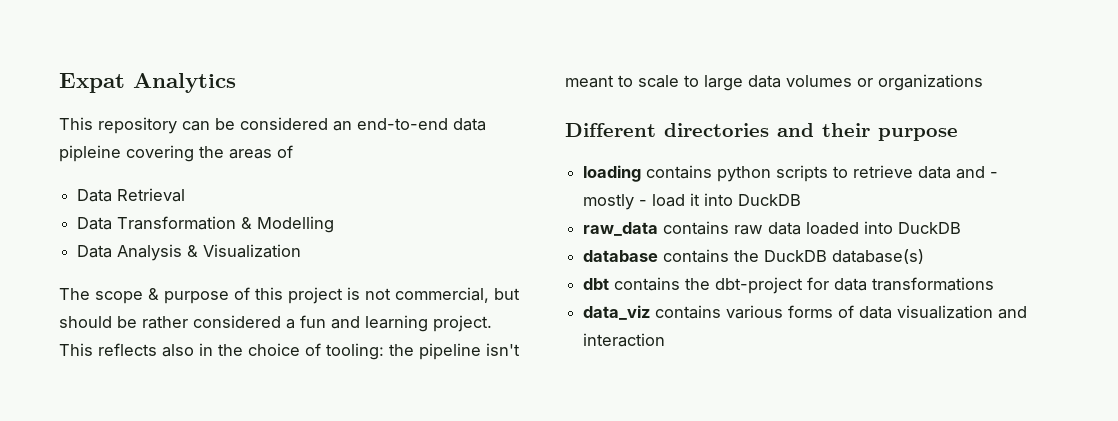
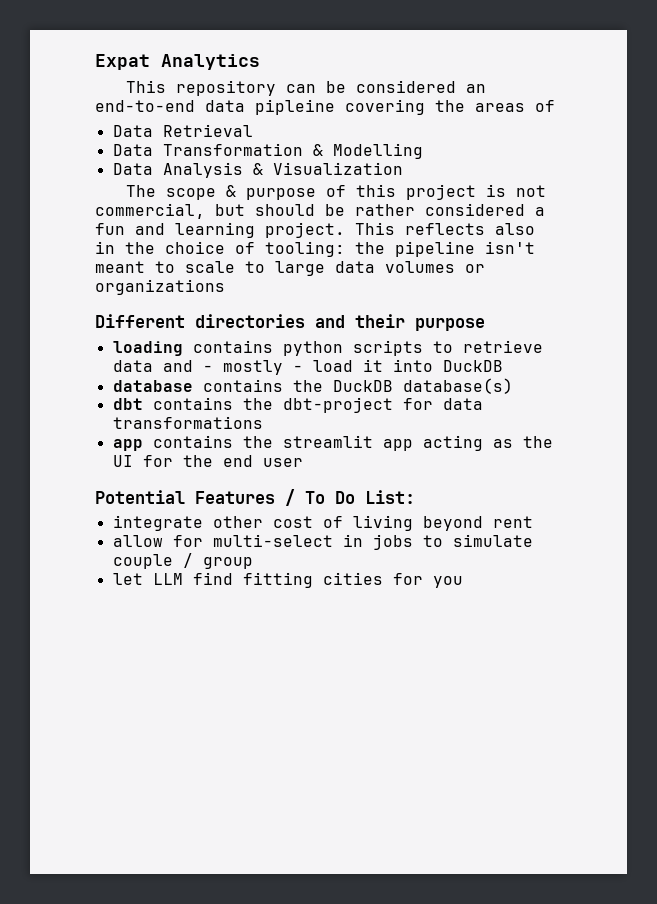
- raw_data contains raw data loaded into DuckDB
- data_viz contains various forms of data visualization and interaction
+ app contains the streamlit app acting as the UI for the end user
+ Potential Features / To Do List:
+ integrate other cost of living beyond rent
+ allow for multi-select in jobs to simulate couple / group
+ let LLM find fitting cities for you

